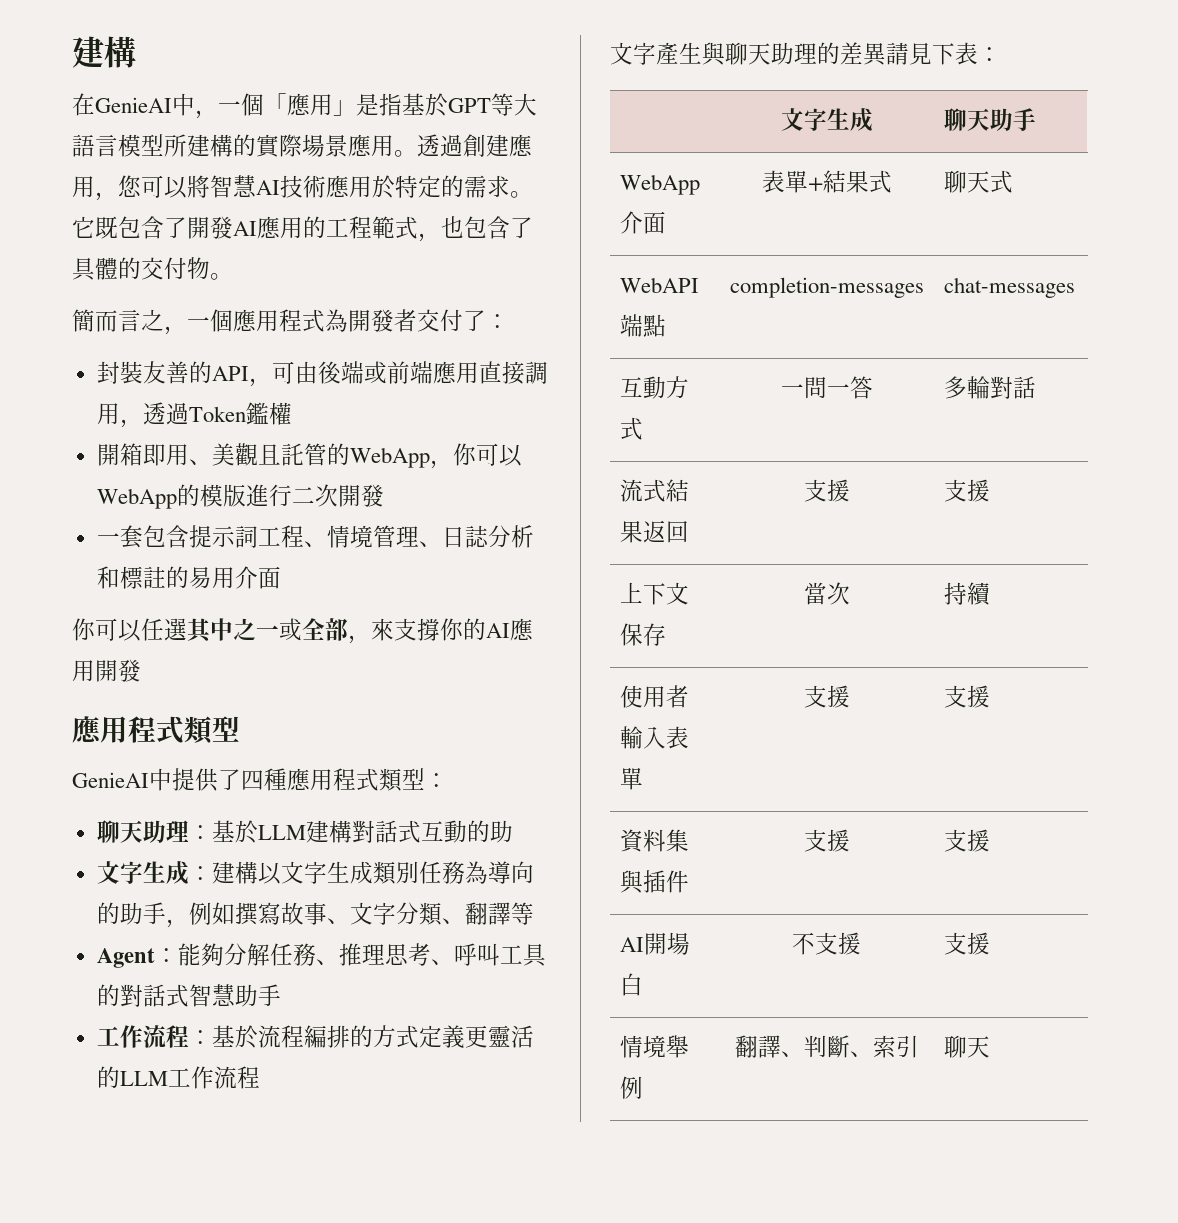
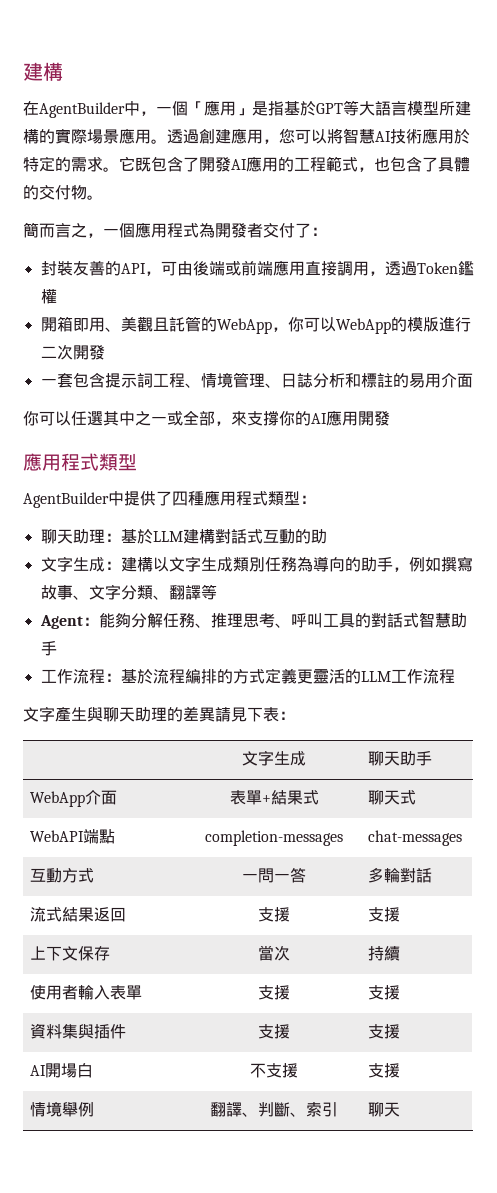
- 在GenieAI中，一個「應用」是指基於GPT等大語言模型所建構的實際場景應用。
+ 在AgentBuilder中，一個「應用」是指基於GPT等大語言模型所建構的實際場景應用。
- GenieAI中提供了四種應用程式類型：
+ AgentBuilder中提供了四種應用程式類型：

